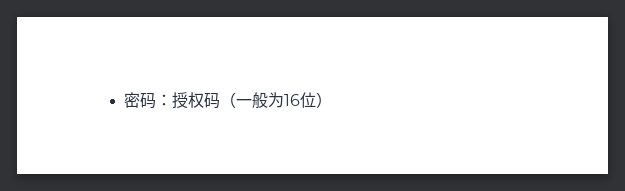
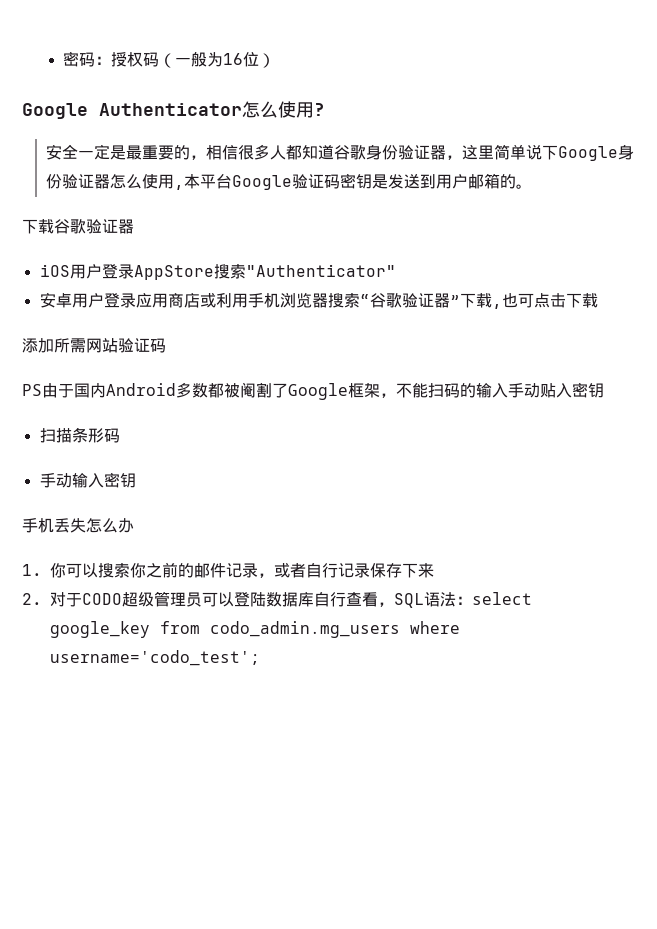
+ Google Authenticator怎么使用?
+ 安全一定是最重要的，相信很多人都知道谷歌身份验证器，这里简单说下Google身份验证器怎么使用,本平台Google验证码密钥是发送到用户邮箱的。
+ 下载谷歌验证器
+ iOS用户登录AppStore搜索"Authenticator"
+ 安卓用户登录应用商店或利用手机浏览器搜索“谷歌验证器”下载,也可点击下载
+ 添加所需网站验证码
+ PS由于国内Android多数都被阉割了Google框架，不能扫码的输入手动贴入密钥
+ 扫描条形码
+ 手动输入密钥
+ 手机丢失怎么办
+ 1.你可以搜索你之前的邮件记录，或者自行记录保存下来
+ 2.对于CODO超级管理员可以登陆数据库自行查看，SQL语法：select google_key from codo_admin.mg_users where username='codo_test';

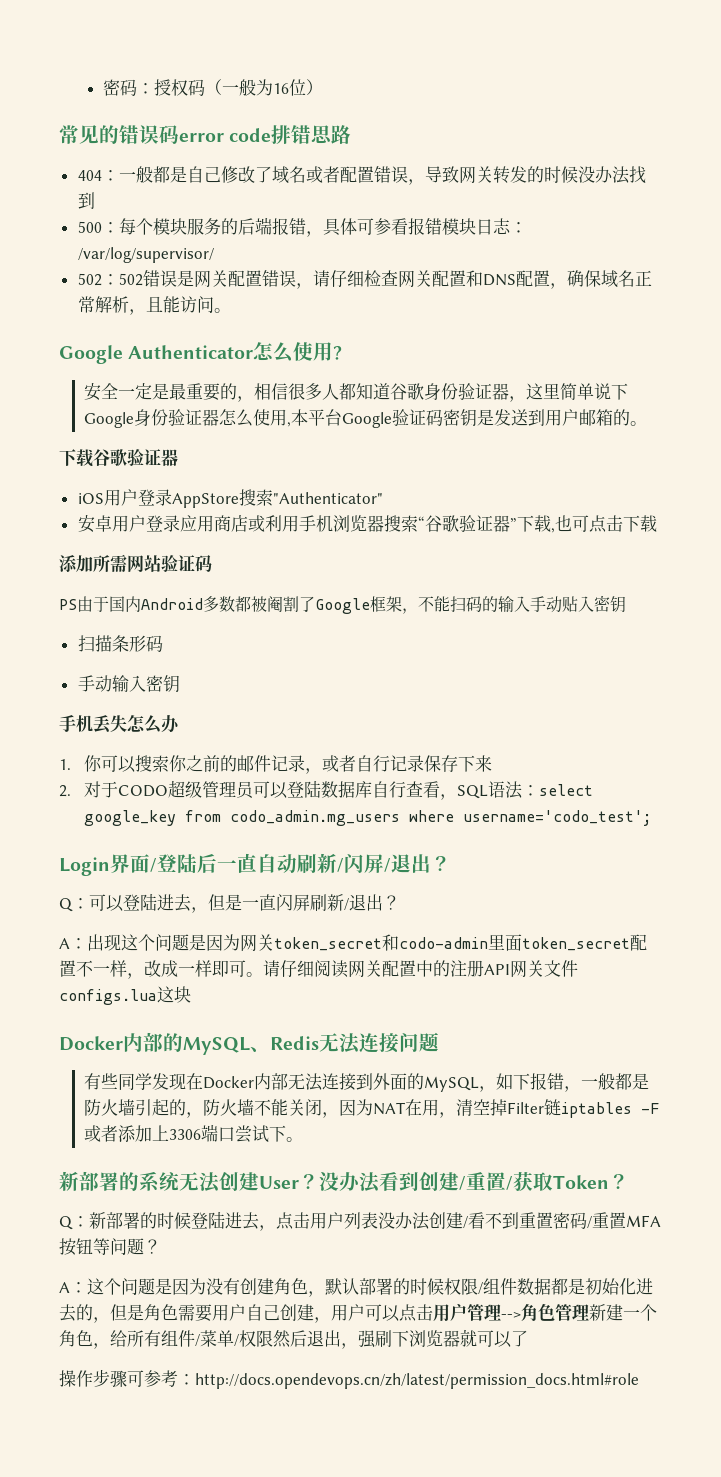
+ 常见的错误码error code排错思路
+ 404：一般都是自己修改了域名或者配置错误，导致网关转发的时候没办法找到
+ 500：每个模块服务的后端报错，具体可参看报错模块日志：/var/log/supervisor/
+ 502：502错误是网关配置错误，请仔细检查网关配置和DNS配置，确保域名正常解析，且能访问。
+ Login界面/登陆后一直自动刷新/闪屏/退出？
+ Q：可以登陆进去，但是一直闪屏刷新/退出？
+ A：出现这个问题是因为网关token_secret和codo-admin里面token_secret配置不一样，改成一样即可。请仔细阅读网关配置中的注册API网关文件configs.lua这块
+ Docker内部的MySQL、Redis无法连接问题
+ 有些同学发现在Docker内部无法连接到外面的MySQL，如下报错，一般都是防火墙引起的，防火墙不能关闭，因为NAT在用，清空掉Filter链iptables -F或者添加上3306端口尝试下。
+ 新部署的系统无法创建User？没办法看到创建/重置/获取Token？
+ Q：新部署的时候登陆进去，点击用户列表没办法创建/看不到重置密码/重置MFA按钮等问题？
+ A：这个问题是因为没有创建角色，默认部署的时候权限/组件数据都是初始化进去的，但是角色需要用户自己创建，用户可以点击用户管理-->角色管理新建一个角色，给所有组件/菜单/权限然后退出，强刷下浏览器就可以了
+ 操作步骤可参考：http://docs.opendevops.cn/zh/latest/permission_docs.html#role

